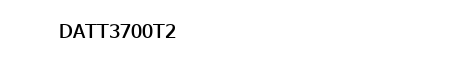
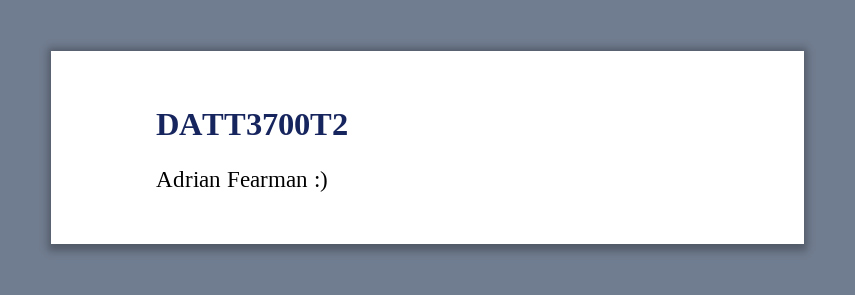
+ Adrian Fearman :)

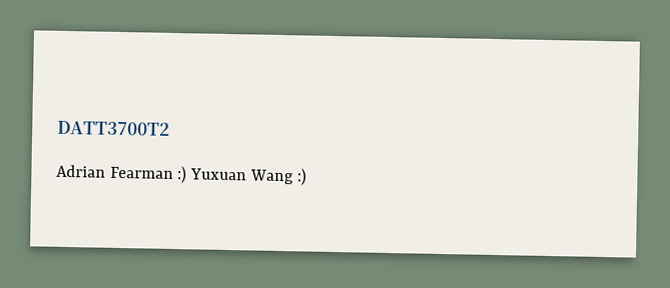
- Adrian Fearman :)
+ Adrian Fearman :) Yuxuan Wang :)

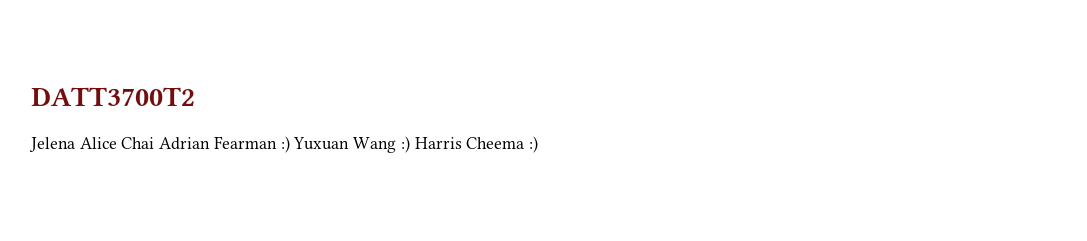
- Adrian Fearman :) Yuxuan Wang :)
+ Jelena Alice Chai Adrian Fearman :) Yuxuan Wang :) Harris Cheema :)

